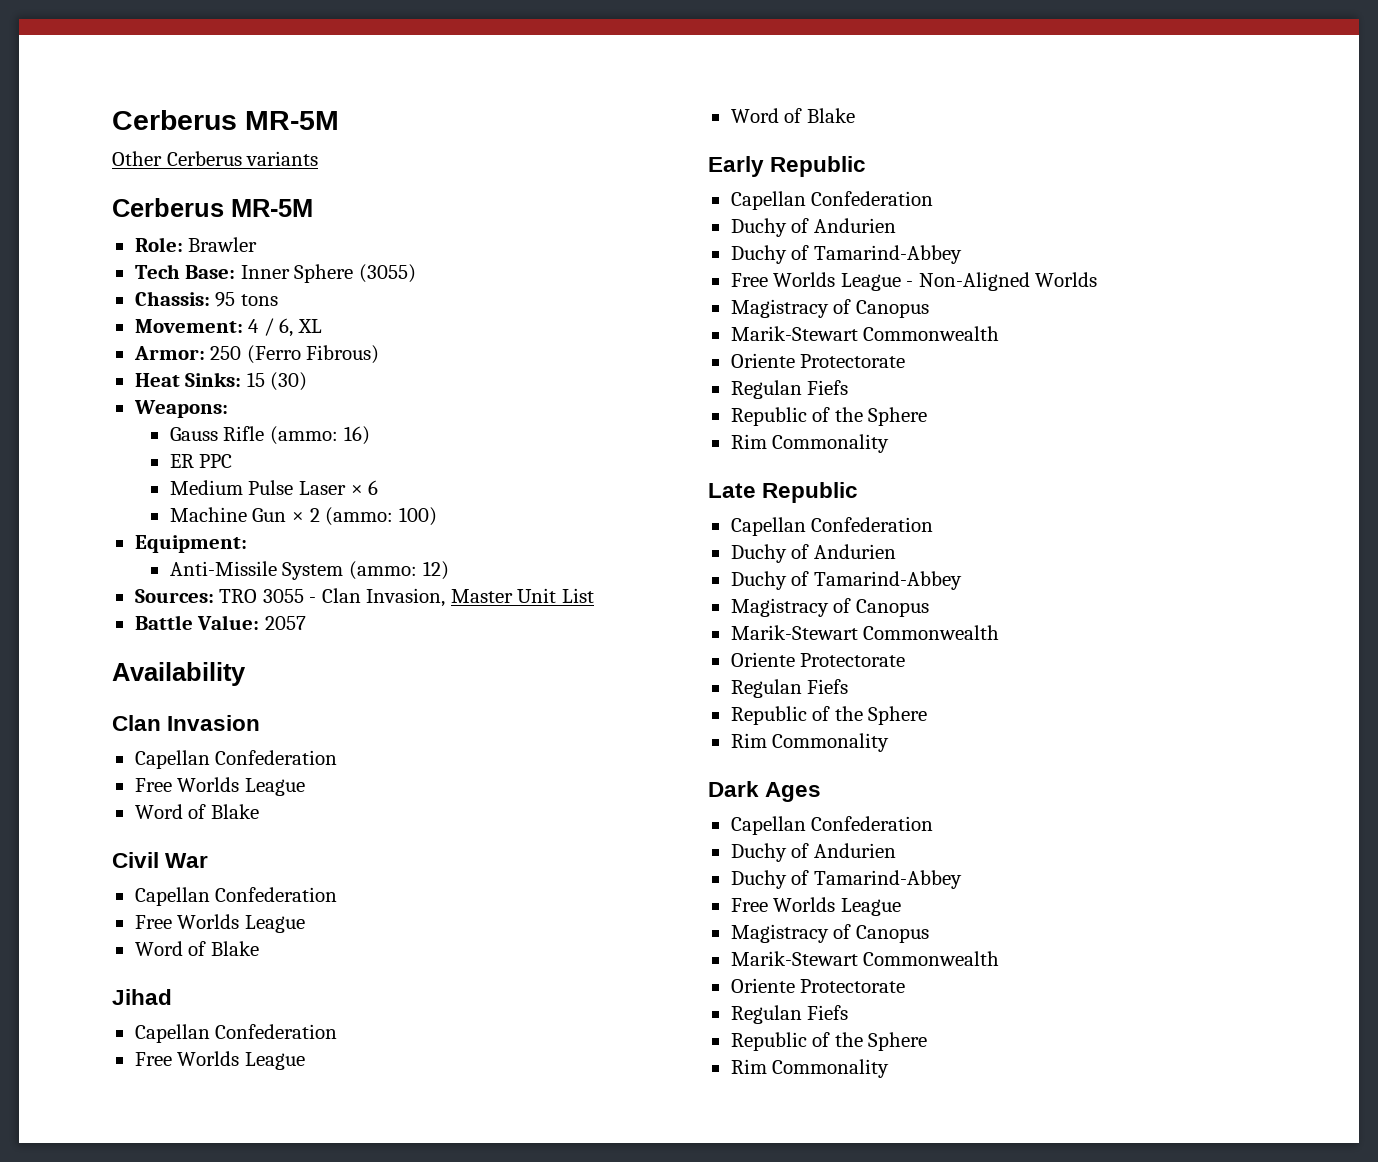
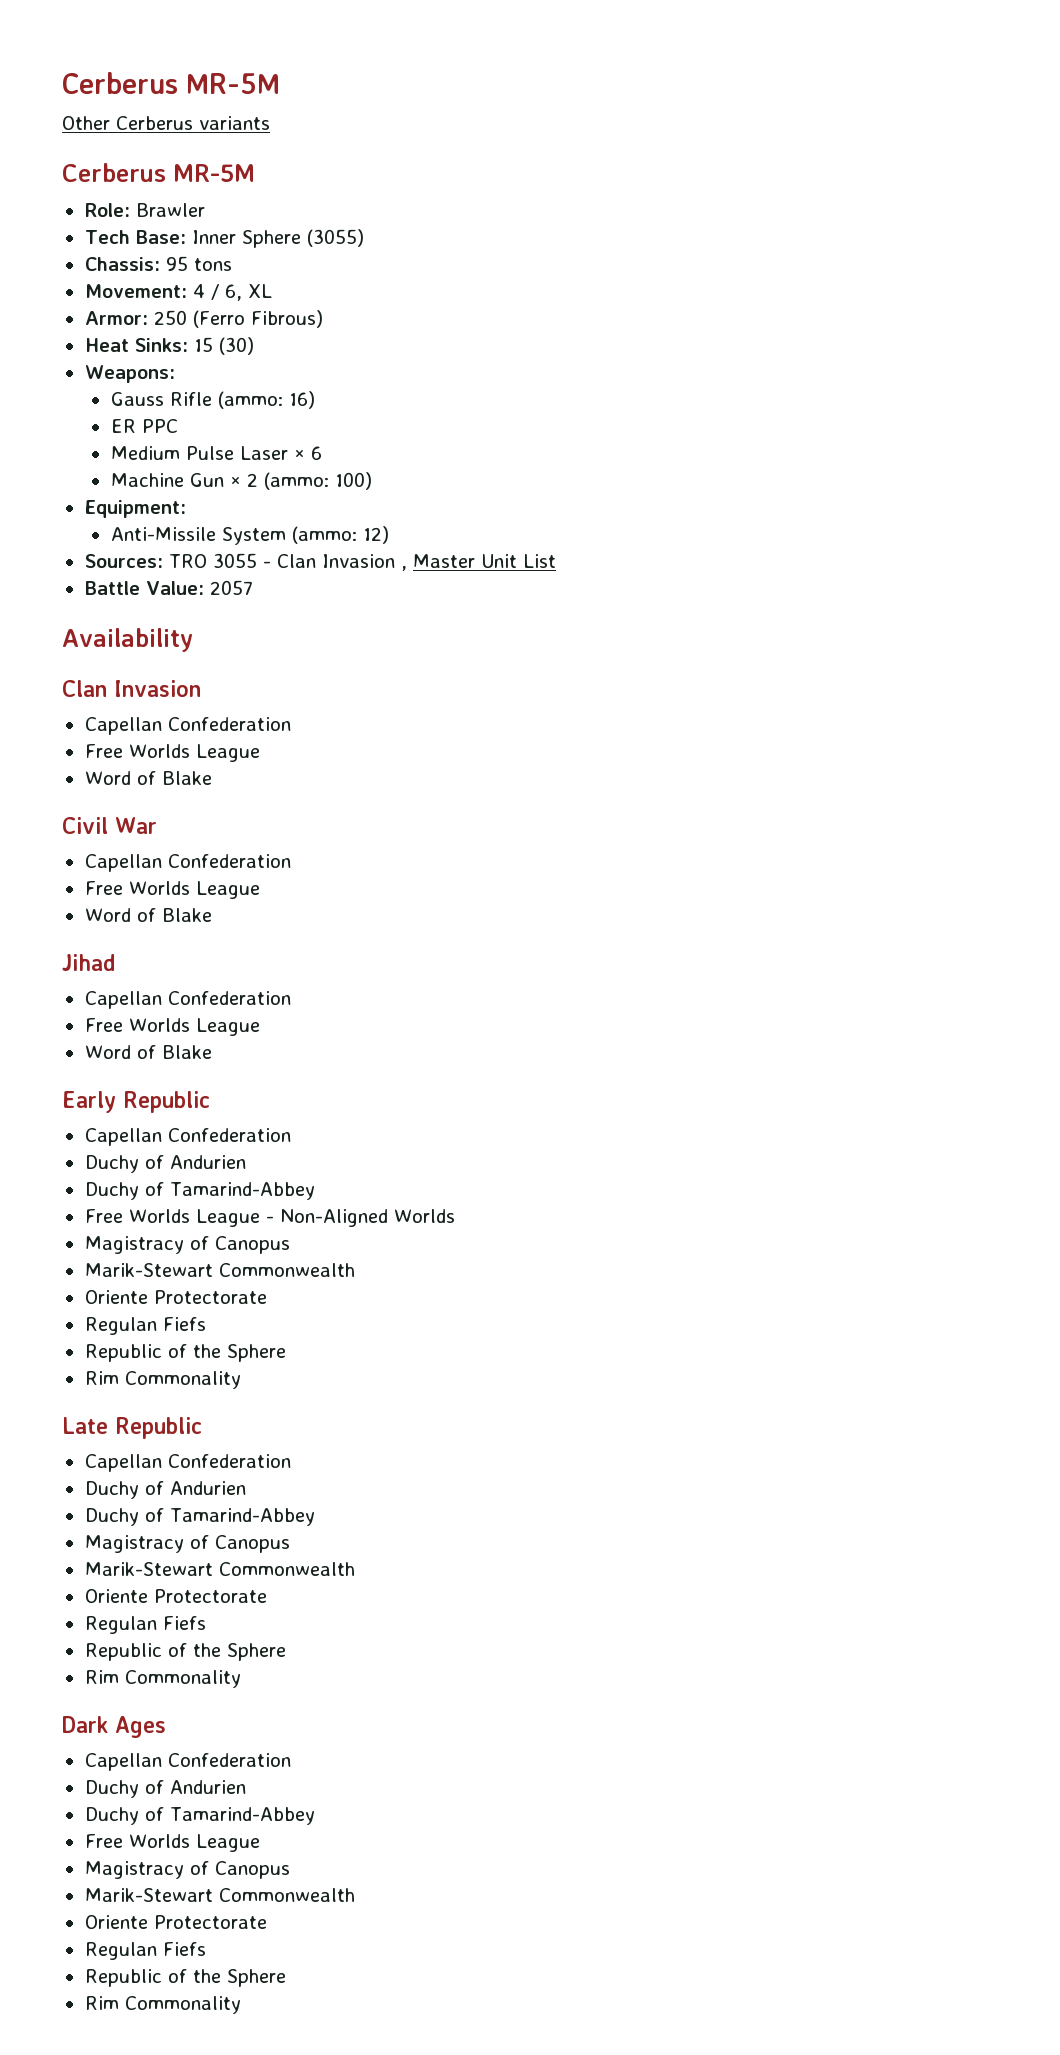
- Sources: TRO 3055 - Clan Invasion, Master Unit List
+ Sources: TRO 3055 - Clan Invasion , Master Unit List

